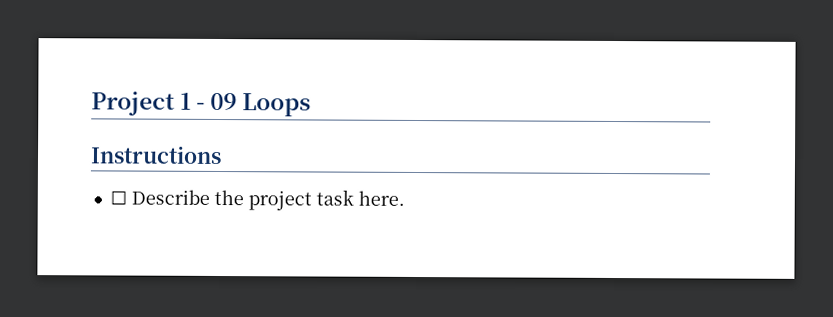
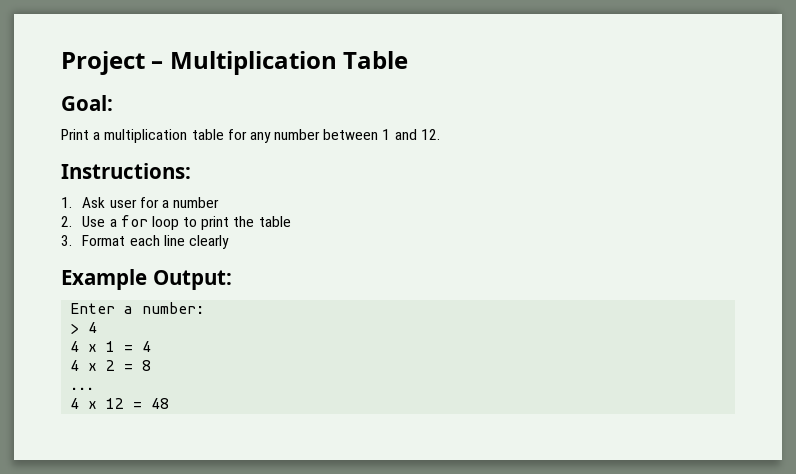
- Project 1 - 09 Loops
- Instructions
- ☐ Describe the project task here.
+ Project – Multiplication Table
+ Goal:
+ Print a multiplication table for any number between 1 and 12.
+ Instructions:
+ 1. Ask user for a number
+ 2. Use a for loop to print the table
+ 3. Format each line clearly
+ Example Output:
+ Enter a number:
+ > 4
+ 4 x 1 = 4
+ 4 x 2 = 8
+ ...
+ 4 x 12 = 48

